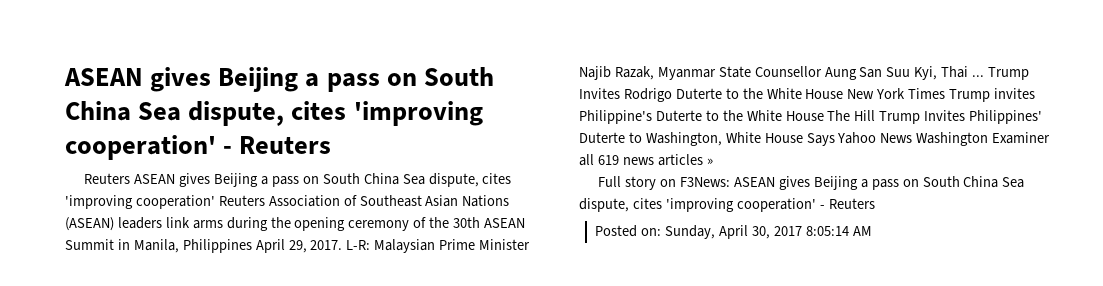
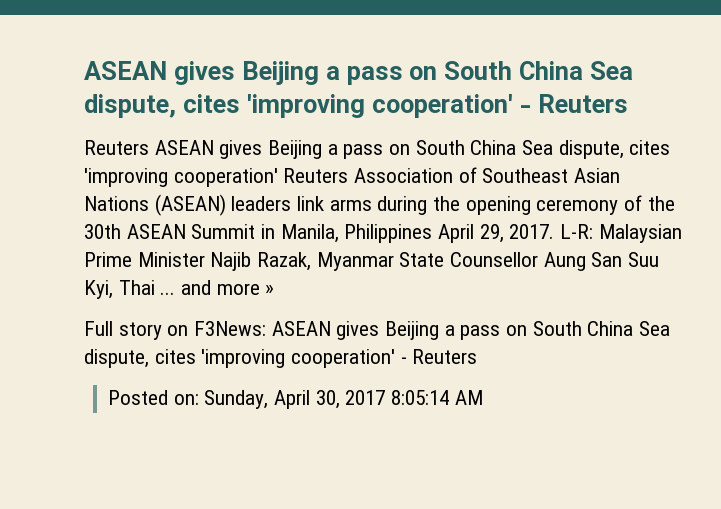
- L-R: Malaysian Prime Minister Najib Razak, Myanmar State Counsellor Aung San Suu Kyi, Thai ... Trump Invites Rodrigo Duterte to the White House New York Times Trump invites Philippine's Duterte to the White House The Hill Trump Invites Philippines' Duterte to Washington, White House Says Yahoo News Washington Examiner all 619 news articles »
+ L-R: Malaysian Prime Minister Najib Razak, Myanmar State Counsellor Aung San Suu Kyi, Thai ... and more »

